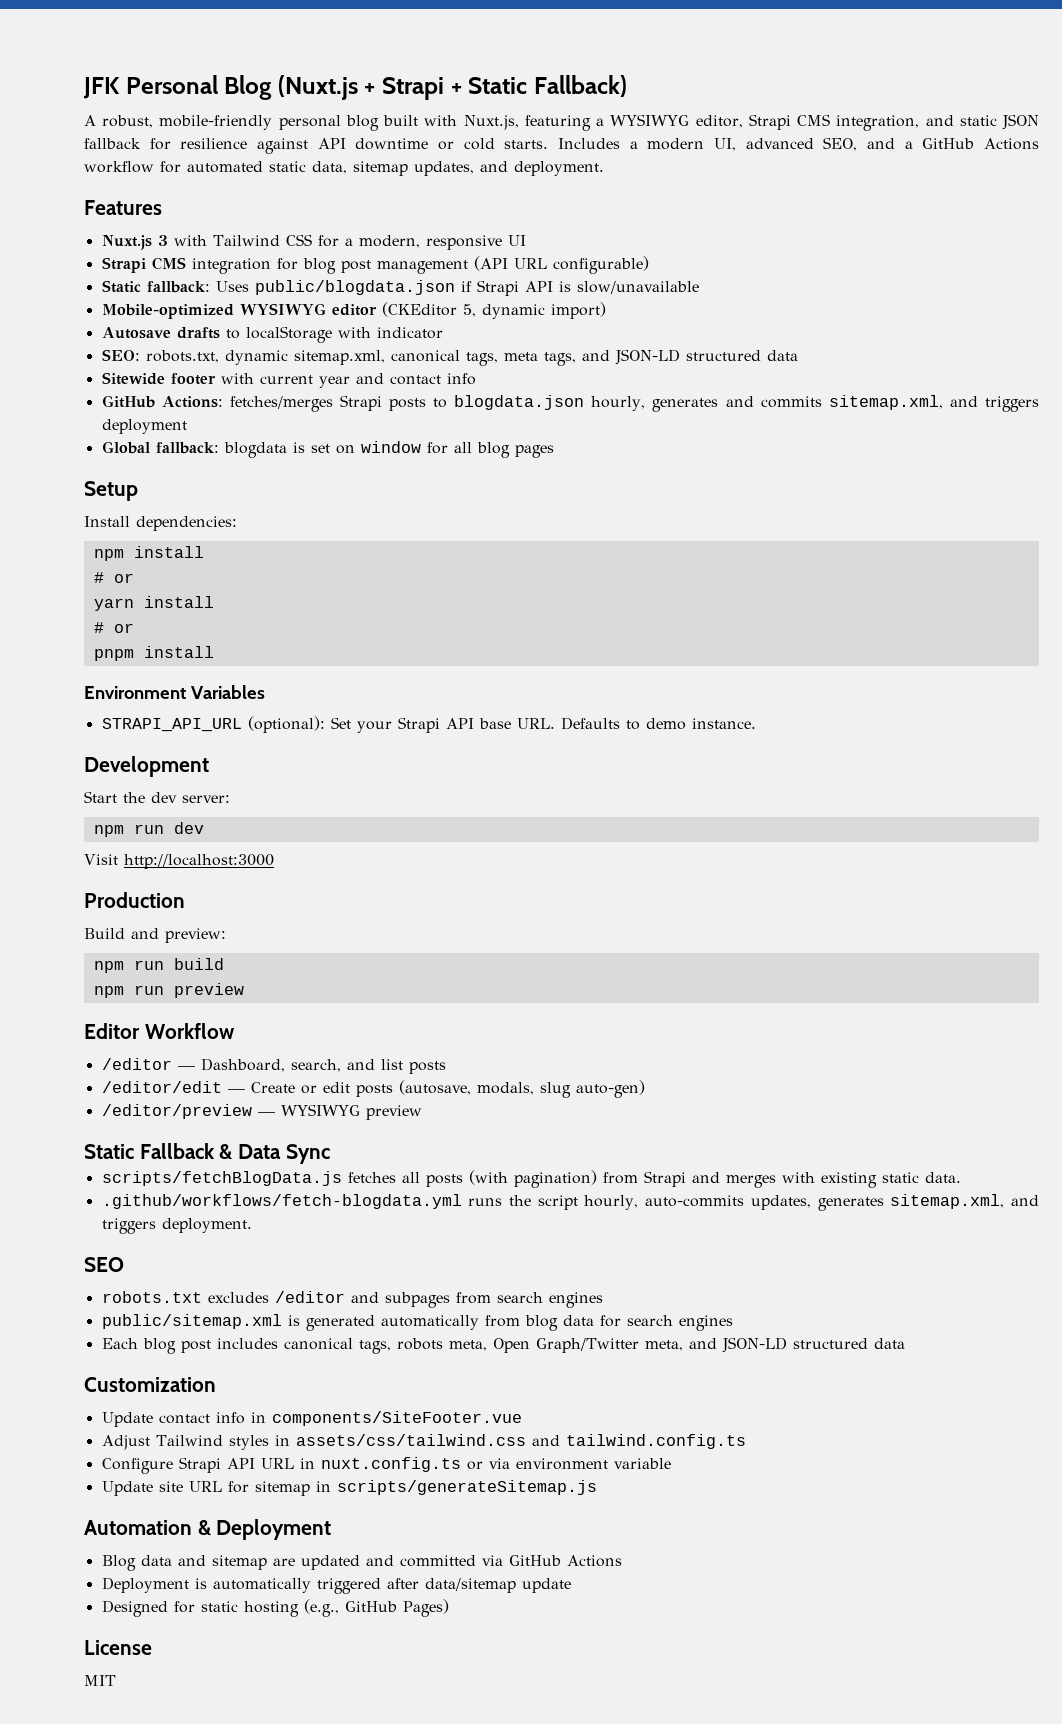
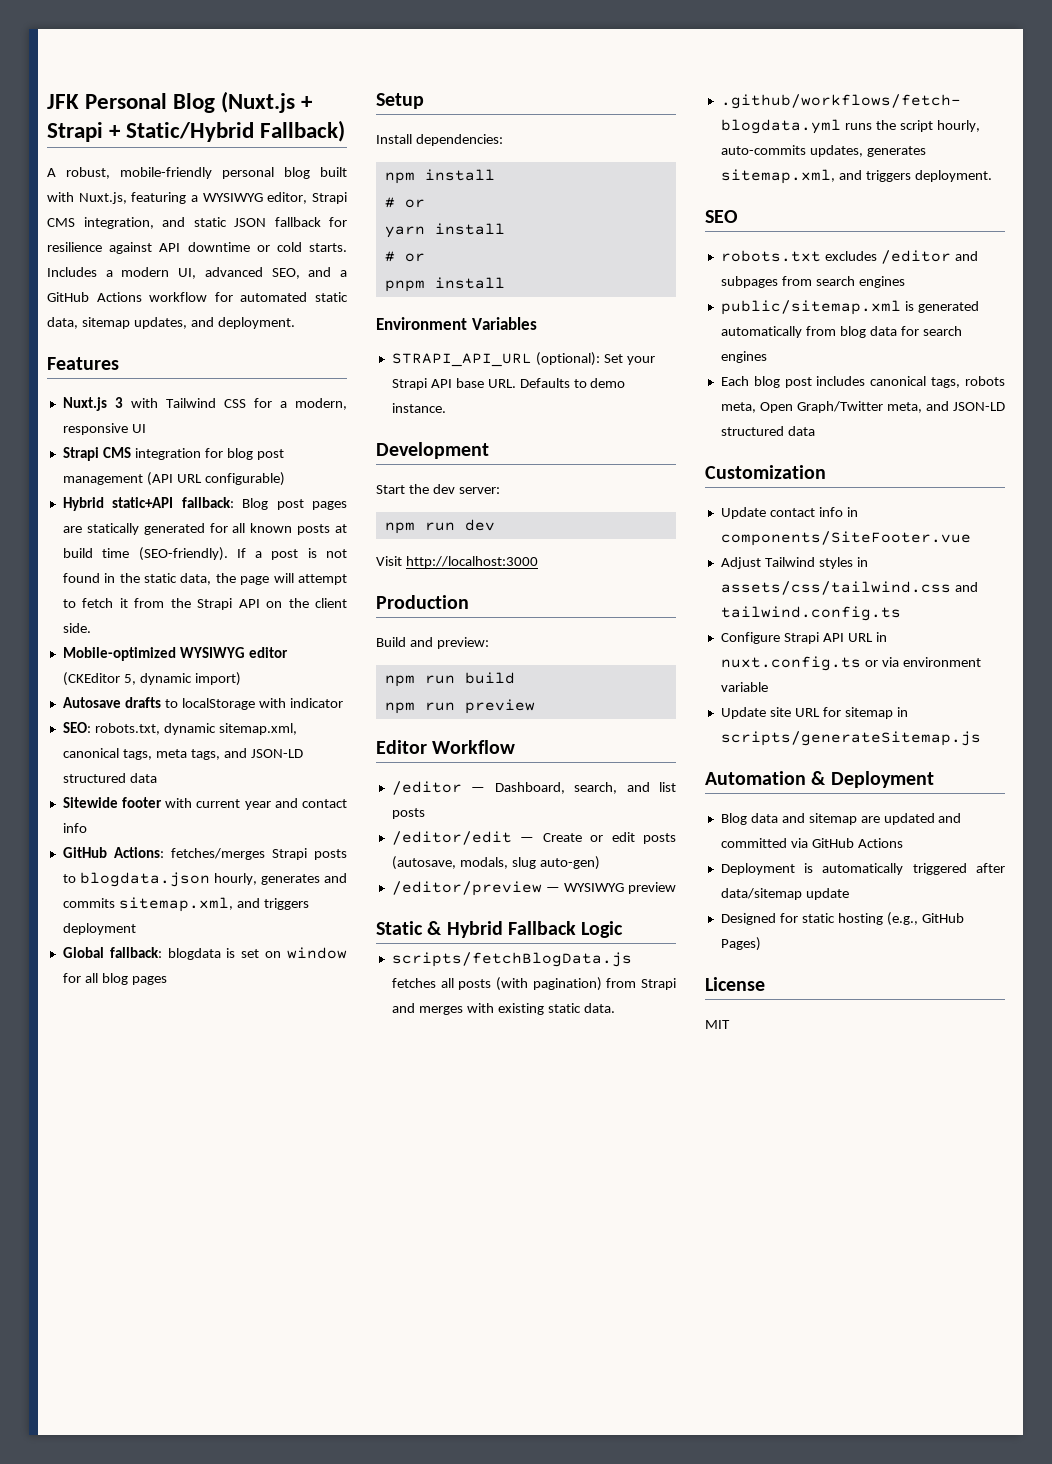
- JFK Personal Blog (Nuxt.js + Strapi + Static Fallback)
+ JFK Personal Blog (Nuxt.js + Strapi + Static/Hybrid Fallback)
- Static fallback: Uses public/blogdata.json if Strapi API is slow/unavailable
+ Hybrid static+API fallback: Blog post pages are statically generated for all known posts at build time (SEO-friendly). If a post is not found in the static data, the page will attempt to fetch it from the Strapi API on the client side.
- Static Fallback & Data Sync
+ Static & Hybrid Fallback Logic

